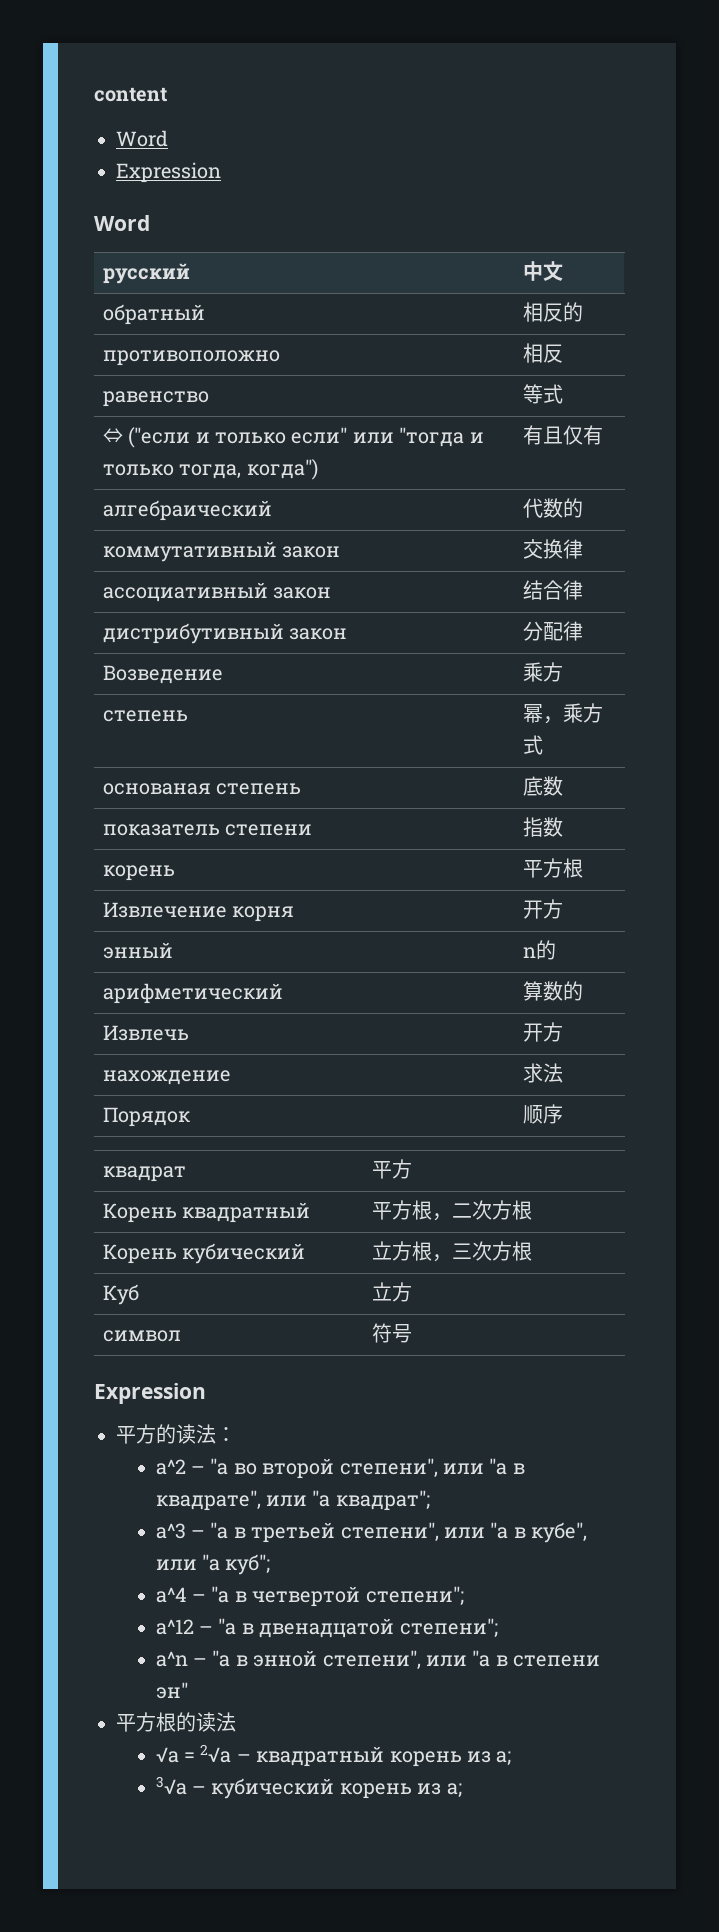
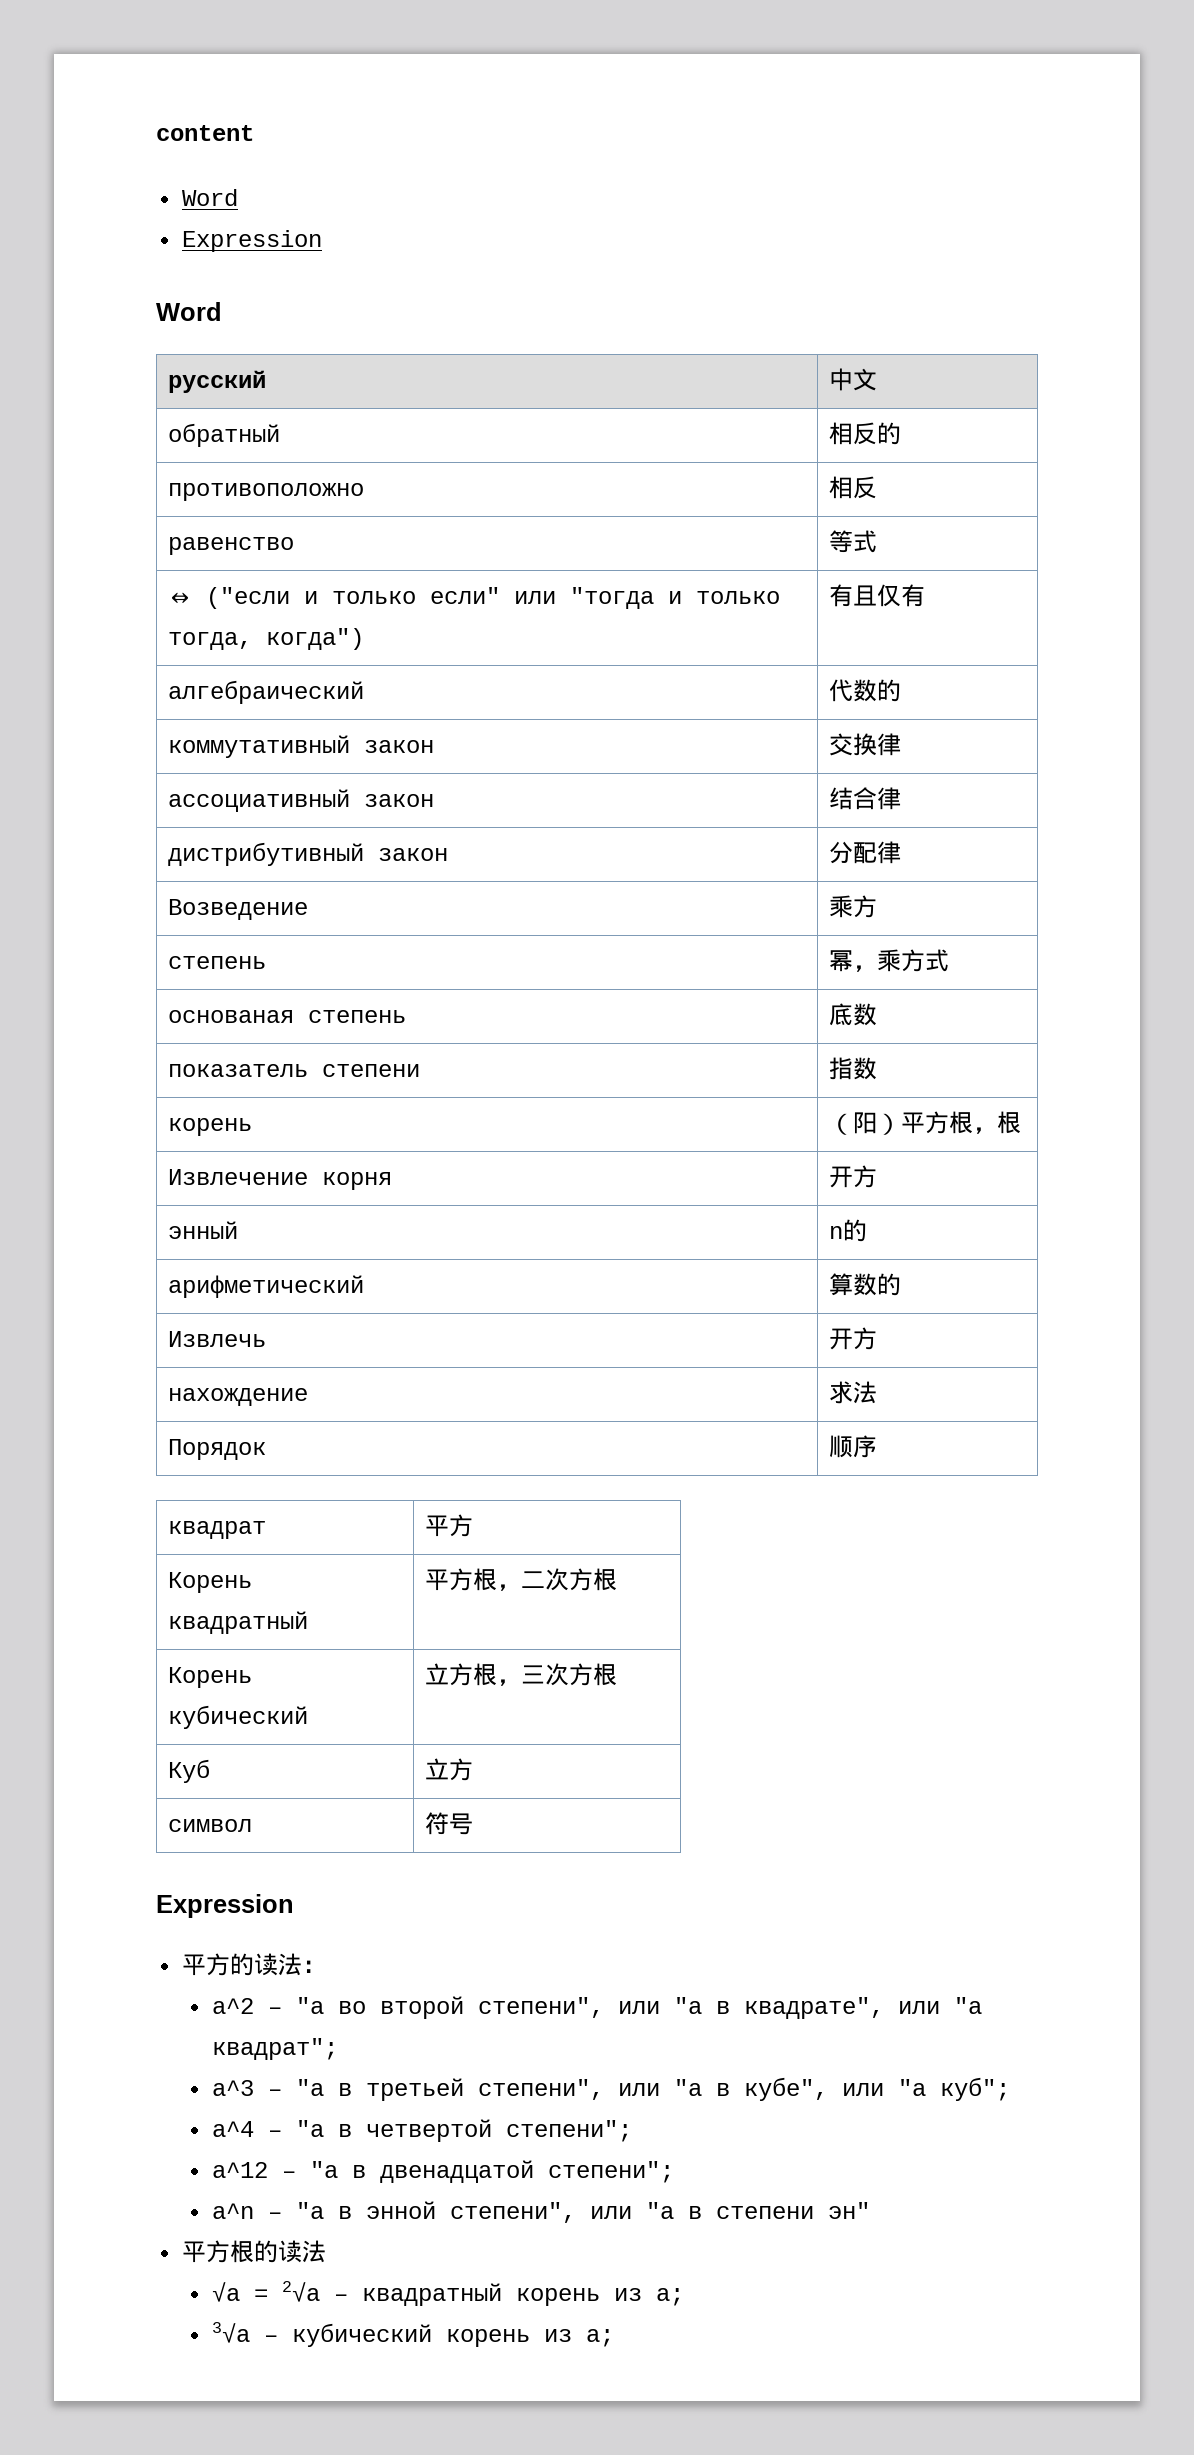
- корень | 平方根
+ корень | （阳）平方根，根

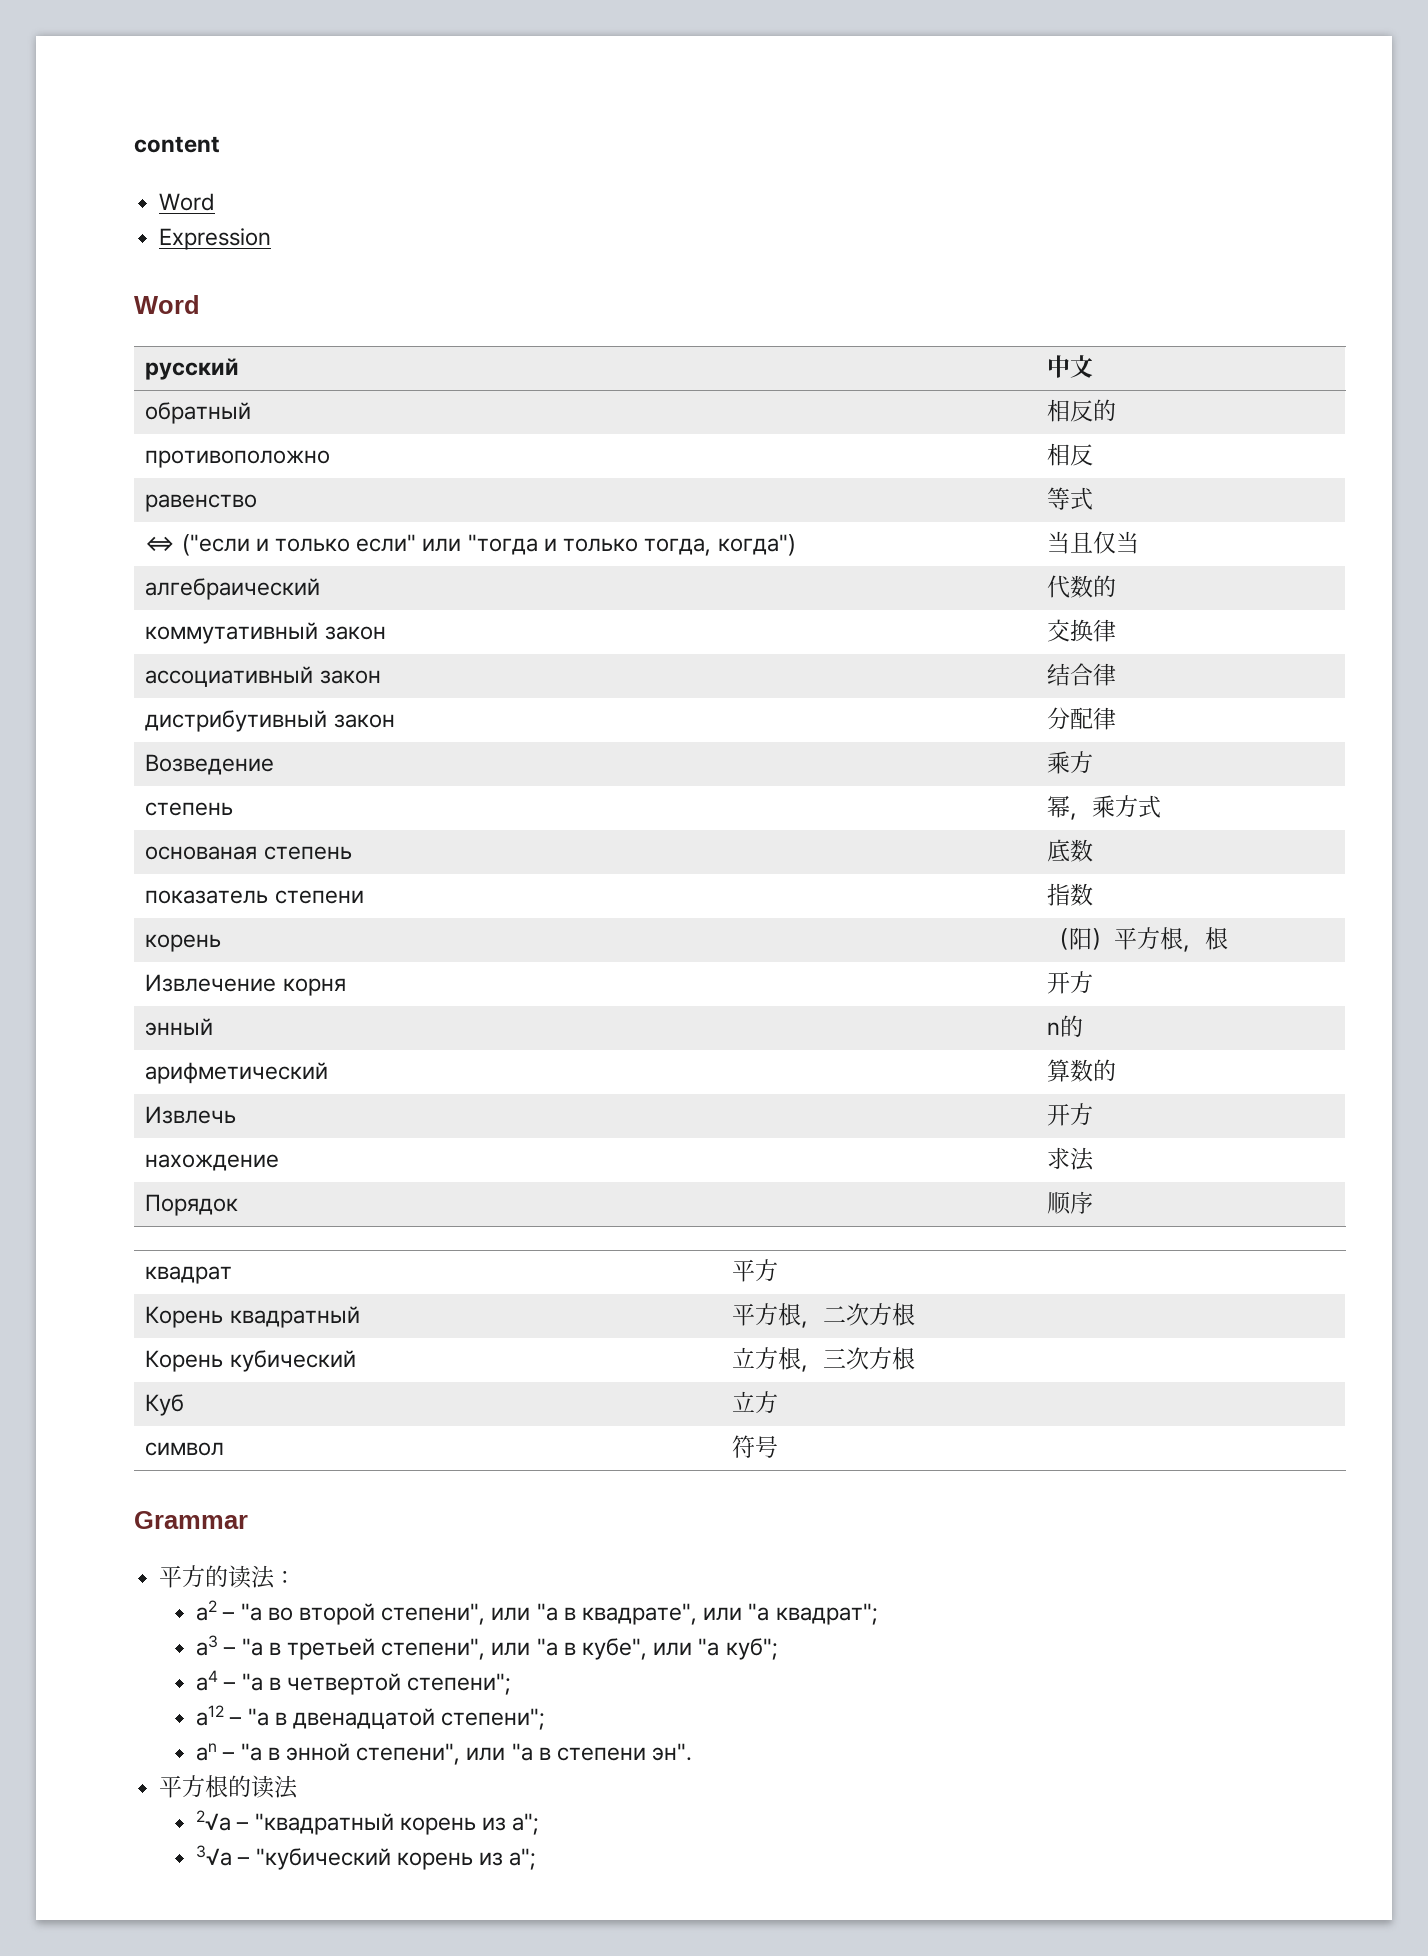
- ⇔ ("если и только если" или "тогда и только тогда, когда") | 有且仅有
+ ⇔ ("если и только если" или "тогда и только тогда, когда") | 当且仅当
  символ | 符号
- Expression
+ Grammar
- а^2 – "а во второй степени", или "а в квадрате", или "а квадрат";
+ а2 – "а во второй степени", или "а в квадрате", или "а квадрат";
- а^3 – "а в третьей степени", или "а в кубе", или "а куб";
+ а3 – "а в третьей степени", или "а в кубе", или "а куб";
- а^4 – "а в четвертой степени";
+ а4 – "а в четвертой степени";
- а^12 – "а в двенадцатой степени";
+ а12 – "а в двенадцатой степени";
- а^n – "а в энной степени", или "а в степени эн"
+ аn – "а в энной степени", или "а в степени эн".
- √a = 2√a – квадратный корень из a;
+ 2√a – "квадратный корень из a";
- 3√a – кубический корень из а;
+ 3√a – "кубический корень из а";

